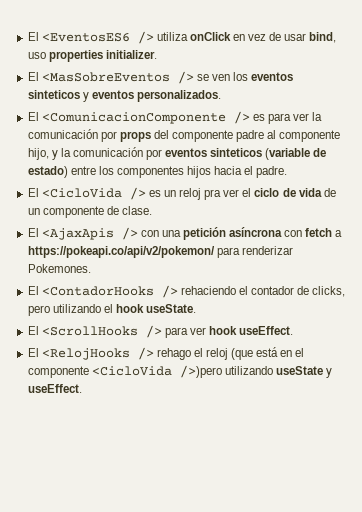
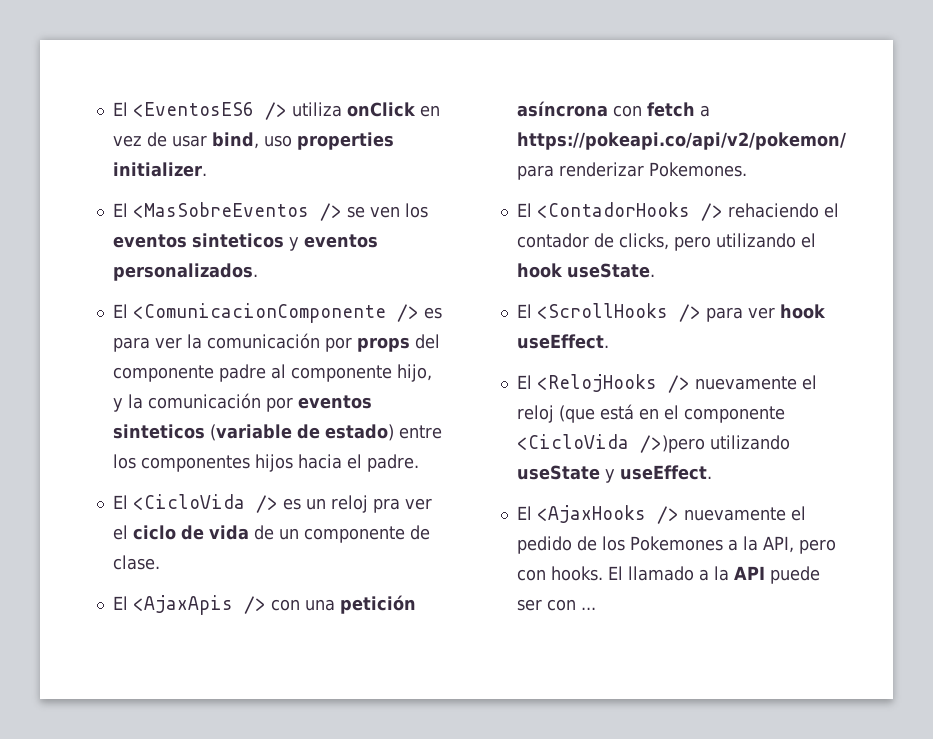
- El <RelojHooks /> rehago el reloj (que está en el componente <CicloVida />)pero utilizando useState y useEffect.
+ El <RelojHooks /> nuevamente el reloj (que está en el componente <CicloVida />)pero utilizando useState y useEffect.
+ El <AjaxHooks /> nuevamente el pedido de los Pokemones a la API, pero con hooks. El llamado a la API puede ser con ...

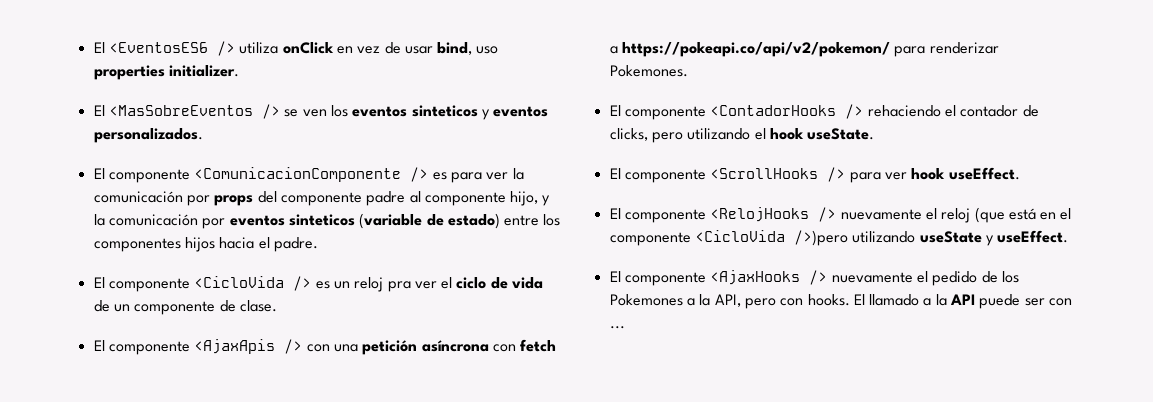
- El <ComunicacionComponente /> es para ver la comunicación por props del componente padre al componente hijo, y la comunicación por eventos sinteticos (variable de estado) entre los componentes hijos hacia el padre.
+ El componente <ComunicacionComponente /> es para ver la comunicación por props del componente padre al componente hijo, y la comunicación por eventos sinteticos (variable de estado) entre los componentes hijos hacia el padre.
- El <CicloVida /> es un reloj pra ver el ciclo de vida de un componente de clase.
+ El componente <CicloVida /> es un reloj pra ver el ciclo de vida de un componente de clase.
- El <AjaxApis /> con una petición asíncrona con fetch a https://pokeapi.co/api/v2/pokemon/ para renderizar Pokemones.
+ El componente <AjaxApis /> con una petición asíncrona con fetch a https://pokeapi.co/api/v2/pokemon/ para renderizar Pokemones.
- El <ContadorHooks /> rehaciendo el contador de clicks, pero utilizando el hook useState.
+ El componente <ContadorHooks /> rehaciendo el contador de clicks, pero utilizando el hook useState.
- El <ScrollHooks /> para ver hook useEffect.
+ El componente <ScrollHooks /> para ver hook useEffect.
- El <RelojHooks /> nuevamente el reloj (que está en el componente <CicloVida />)pero utilizando useState y useEffect.
+ El componente <RelojHooks /> nuevamente el reloj (que está en el componente <CicloVida />)pero utilizando useState y useEffect.
- El <AjaxHooks /> nuevamente el pedido de los Pokemones a la API, pero con hooks.
+ El componente <AjaxHooks /> nuevamente el pedido de los Pokemones a la API, pero con hooks.

